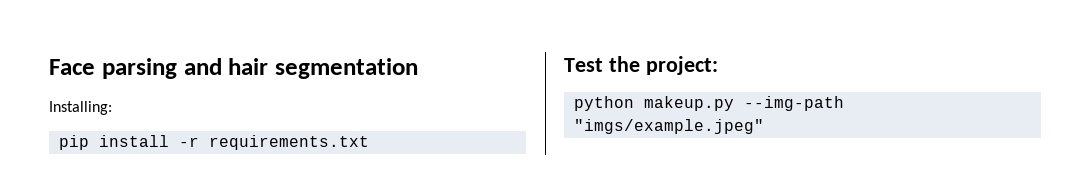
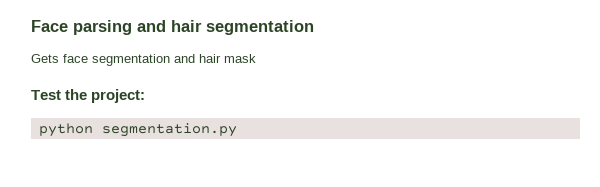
- Installing:
- pip install -r requirements.txt
+ Gets face segmentation and hair mask
- python makeup.py --img-path "imgs/example.jpeg"
+ python segmentation.py

